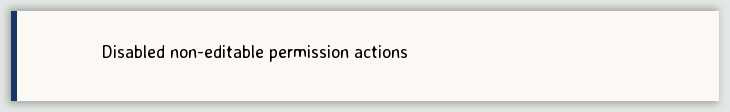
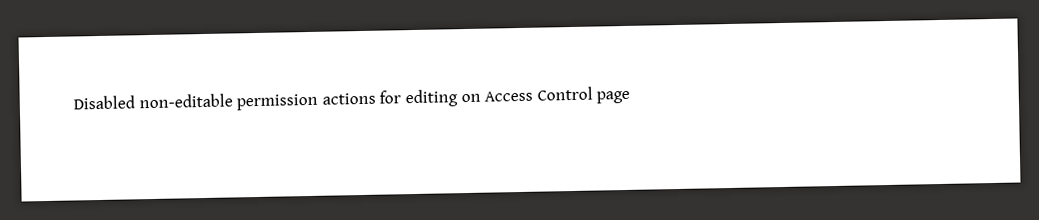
- Disabled non-editable permission actions
+ Disabled non-editable permission actions for editing on Access Control page

